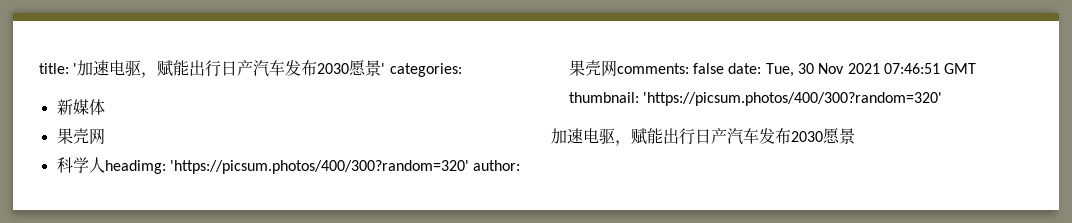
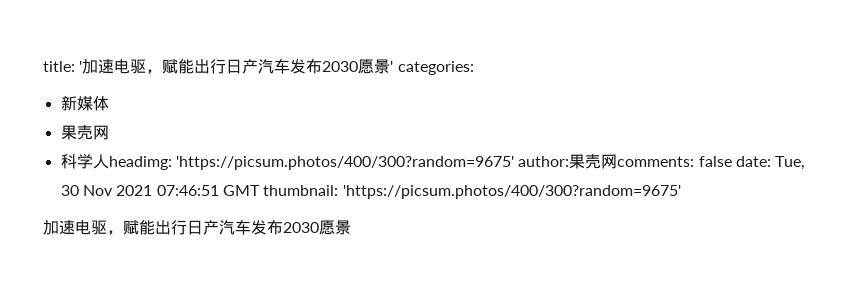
- 科学人headimg: 'https://picsum.photos/400/300?random=320' author:果壳网comments: false date: Tue, 30 Nov 2021 07:46:51 GMT thumbnail: 'https://picsum.photos/400/300?random=320'
+ 科学人headimg: 'https://picsum.photos/400/300?random=9675' author:果壳网comments: false date: Tue, 30 Nov 2021 07:46:51 GMT thumbnail: 'https://picsum.photos/400/300?random=9675'

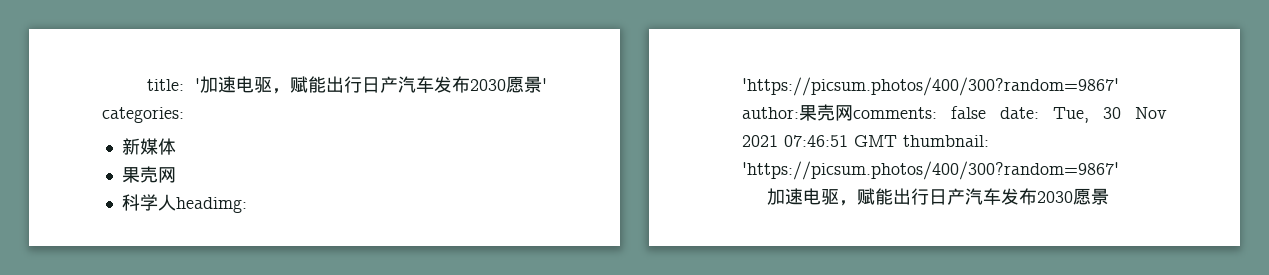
- 科学人headimg: 'https://picsum.photos/400/300?random=9675' author:果壳网comments: false date: Tue, 30 Nov 2021 07:46:51 GMT thumbnail: 'https://picsum.photos/400/300?random=9675'
+ 科学人headimg: 'https://picsum.photos/400/300?random=9867' author:果壳网comments: false date: Tue, 30 Nov 2021 07:46:51 GMT thumbnail: 'https://picsum.photos/400/300?random=9867'

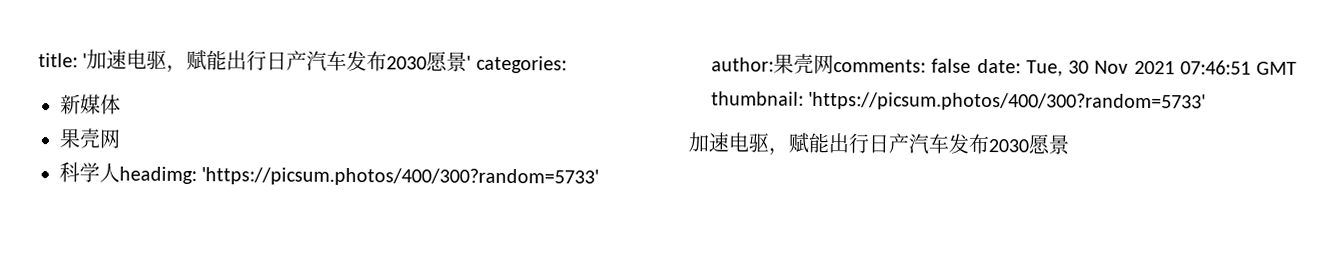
- 科学人headimg: 'https://picsum.photos/400/300?random=9867' author:果壳网comments: false date: Tue, 30 Nov 2021 07:46:51 GMT thumbnail: 'https://picsum.photos/400/300?random=9867'
+ 科学人headimg: 'https://picsum.photos/400/300?random=5733' author:果壳网comments: false date: Tue, 30 Nov 2021 07:46:51 GMT thumbnail: 'https://picsum.photos/400/300?random=5733'

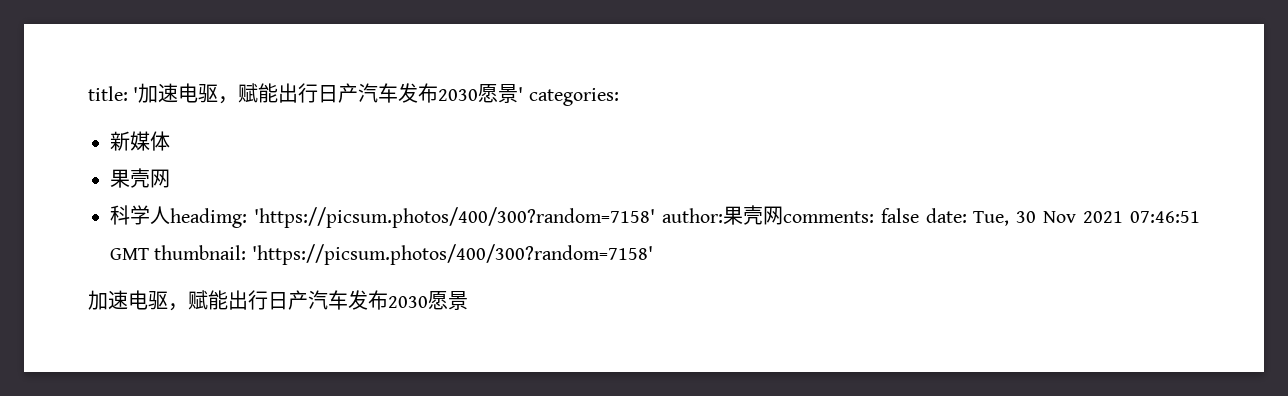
- 科学人headimg: 'https://picsum.photos/400/300?random=5733' author:果壳网comments: false date: Tue, 30 Nov 2021 07:46:51 GMT thumbnail: 'https://picsum.photos/400/300?random=5733'
+ 科学人headimg: 'https://picsum.photos/400/300?random=7158' author:果壳网comments: false date: Tue, 30 Nov 2021 07:46:51 GMT thumbnail: 'https://picsum.photos/400/300?random=7158'

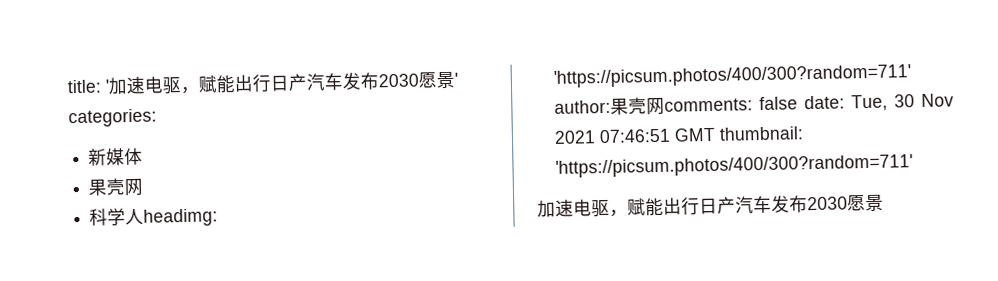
- 科学人headimg: 'https://picsum.photos/400/300?random=7158' author:果壳网comments: false date: Tue, 30 Nov 2021 07:46:51 GMT thumbnail: 'https://picsum.photos/400/300?random=7158'
+ 科学人headimg: 'https://picsum.photos/400/300?random=711' author:果壳网comments: false date: Tue, 30 Nov 2021 07:46:51 GMT thumbnail: 'https://picsum.photos/400/300?random=711'

